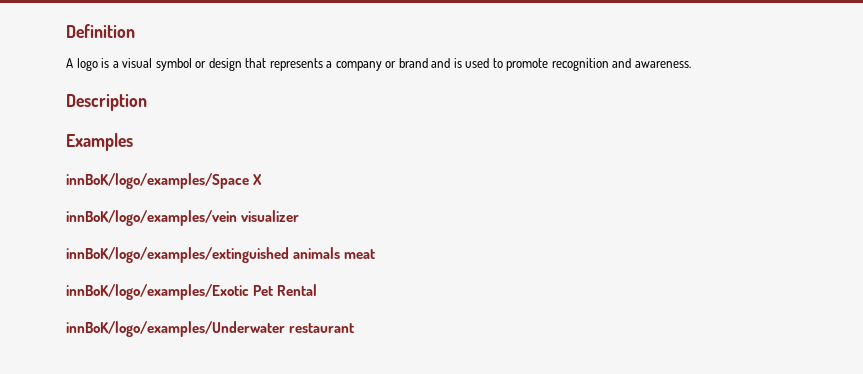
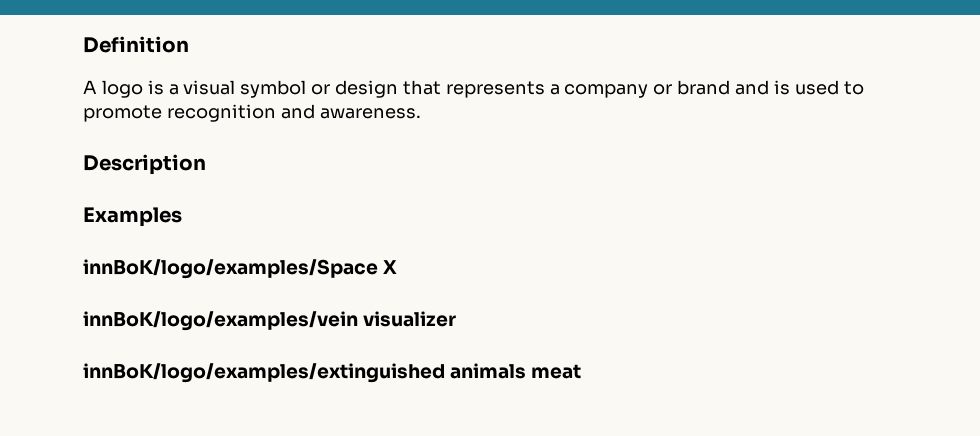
- innBoK/logo/examples/Exotic Pet Rental
- innBoK/logo/examples/Underwater restaurant

